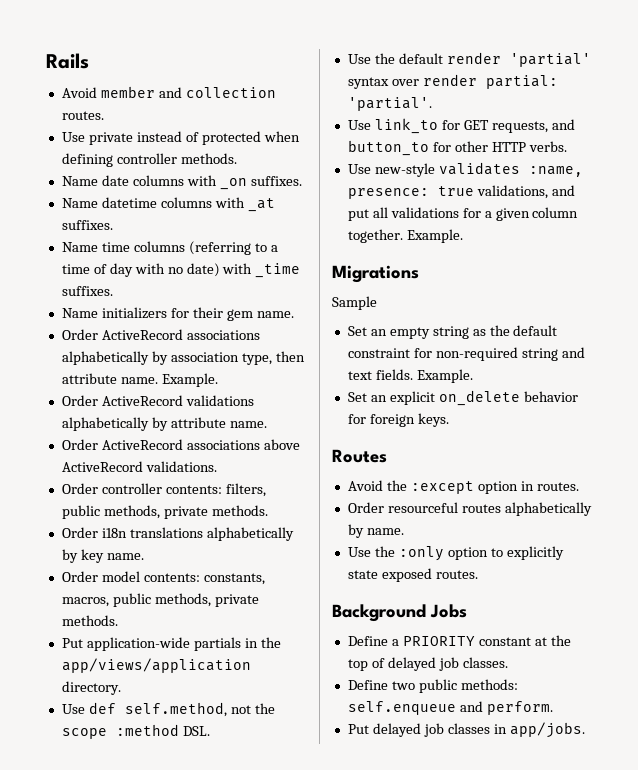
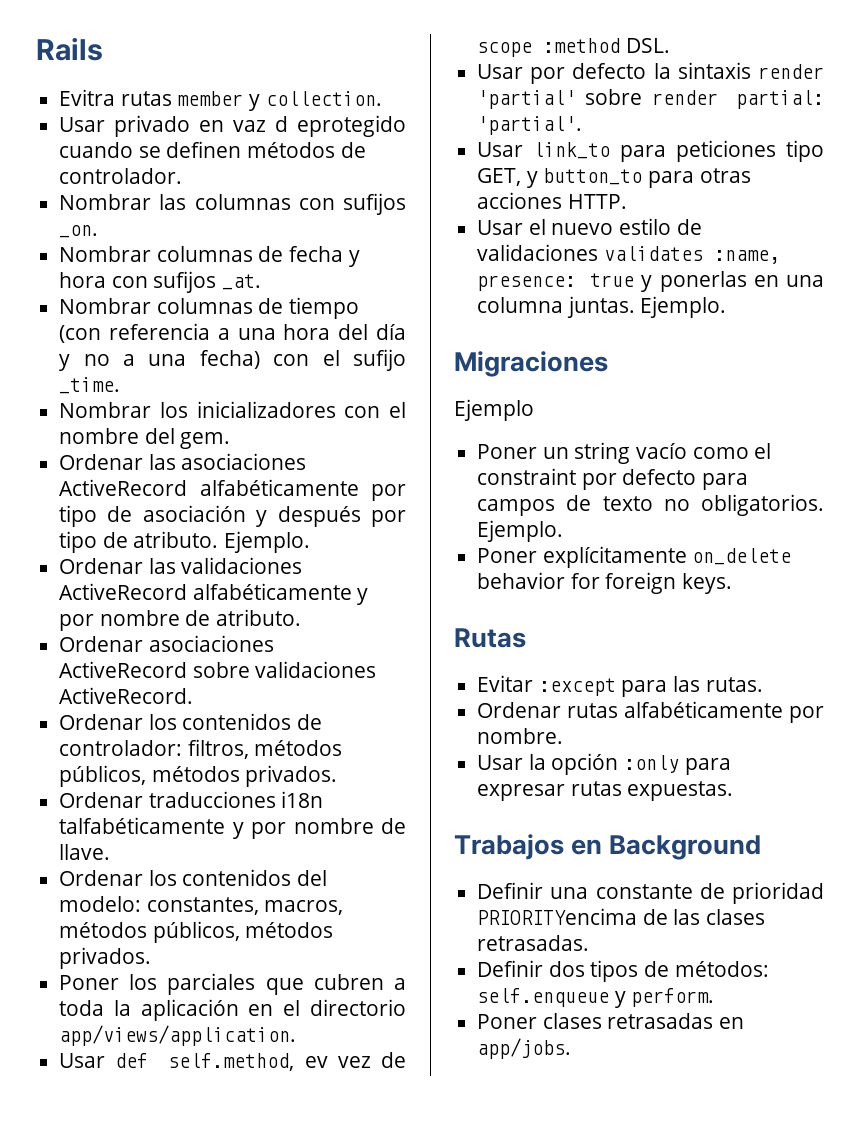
- Avoid member and collection routes.
- Use private instead of protected when defining controller methods.
- Name date columns with _on suffixes.
- Name datetime columns with _at suffixes.
- Name time columns (referring to a time of day with no date) with _time suffixes.
- Name initializers for their gem name.
- Order ActiveRecord associations alphabetically by association type, then attribute name. Example.
- Order ActiveRecord validations alphabetically by attribute name.
- Order ActiveRecord associations above ActiveRecord validations.
- Order controller contents: filters, public methods, private methods.
- Order i18n translations alphabetically by key name.
- Order model contents: constants, macros, public methods, private methods.
- Put application-wide partials in the app/views/application directory.
- Use def self.method, not the scope :method DSL.
- Use the default render 'partial' syntax over render partial: 'partial'.
- Use link_to for GET requests, and button_to for other HTTP verbs.
- Use new-style validates :name, presence: true validations, and put all validations for a given column together. Example.
- Migrations
- Sample
- Set an empty string as the default constraint for non-required string and text fields. Example.
- Set an explicit on_delete behavior for foreign keys.
+ Evitra rutas member y collection.
+ Usar privado en vaz d eprotegido cuando se definen métodos de controlador.
+ Nombrar las columnas con sufijos _on.
+ Nombrar columnas de fecha y hora con sufijos _at.
+ Nombrar columnas de tiempo (con referencia a una hora del día y no a una fecha) con el sufijo _time.
+ Nombrar los inicializadores con el nombre del gem.
+ Ordenar las asociaciones ActiveRecord alfabéticamente por tipo de asociación y después por tipo de atributo. Ejemplo.
+ Ordenar las validaciones ActiveRecord alfabéticamente y por nombre de atributo.
+ Ordenar asociaciones ActiveRecord sobre validaciones ActiveRecord.
+ Ordenar los contenidos de controlador: filtros, métodos públicos, métodos privados.
+ Ordenar traducciones i18n talfabéticamente y por nombre de llave.
+ Ordenar los contenidos del modelo: constantes, macros, métodos públicos, métodos privados.
+ Poner los parciales que cubren a toda la aplicación en el directorio app/views/application.
+ Usar def self.method, ev vez de scope :method DSL.
+ Usar por defecto la sintaxis render 'partial' sobre render partial: 'partial'.
+ Usar link_to para peticiones tipo GET, y button_to para otras acciones HTTP.
+ Usar el nuevo estilo de validaciones validates :name, presence: true y ponerlas en una columna juntas. Ejemplo.
+ Migraciones
+ Ejemplo
+ Poner un string vacío como el constraint por defecto para campos de texto no obligatorios. Ejemplo.
+ Poner explícitamente on_delete behavior for foreign keys.
- Routes
- Avoid the :except option in routes.
- Order resourceful routes alphabetically by name.
- Use the :only option to explicitly state exposed routes.
- Background Jobs
- Define a PRIORITY constant at the top of delayed job classes.
- Define two public methods: self.enqueue and perform.
- Put delayed job classes in app/jobs.
+ Rutas
+ Evitar :except para las rutas.
+ Ordenar rutas alfabéticamente por nombre.
+ Usar la opción :only para expresar rutas expuestas.
+ Trabajos en Background
+ Definir una constante de prioridad PRIORITYencima de las clases retrasadas.
+ Definir dos tipos de métodos: self.enqueue y perform.
+ Poner clases retrasadas en app/jobs.

